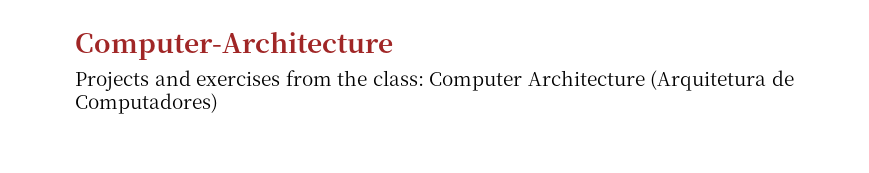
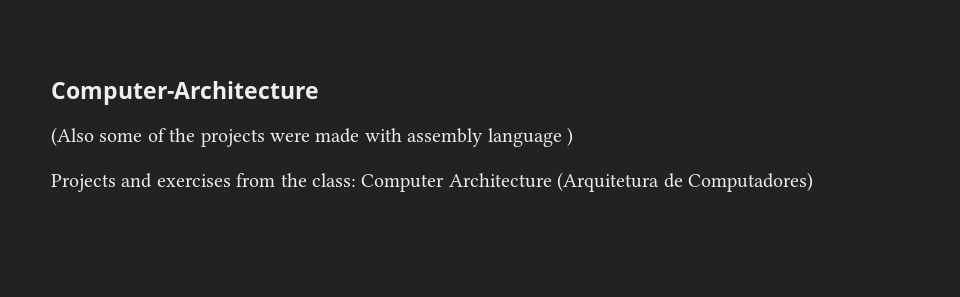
+ (Also some of the projects were made with assembly language )

